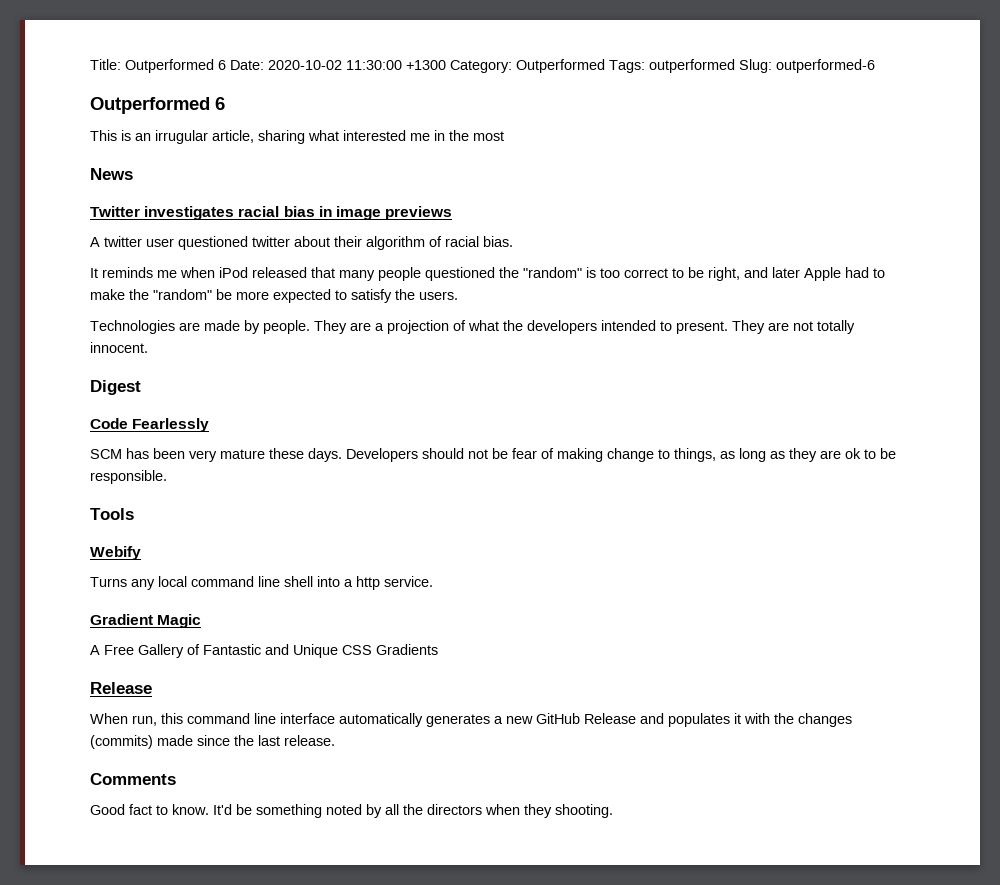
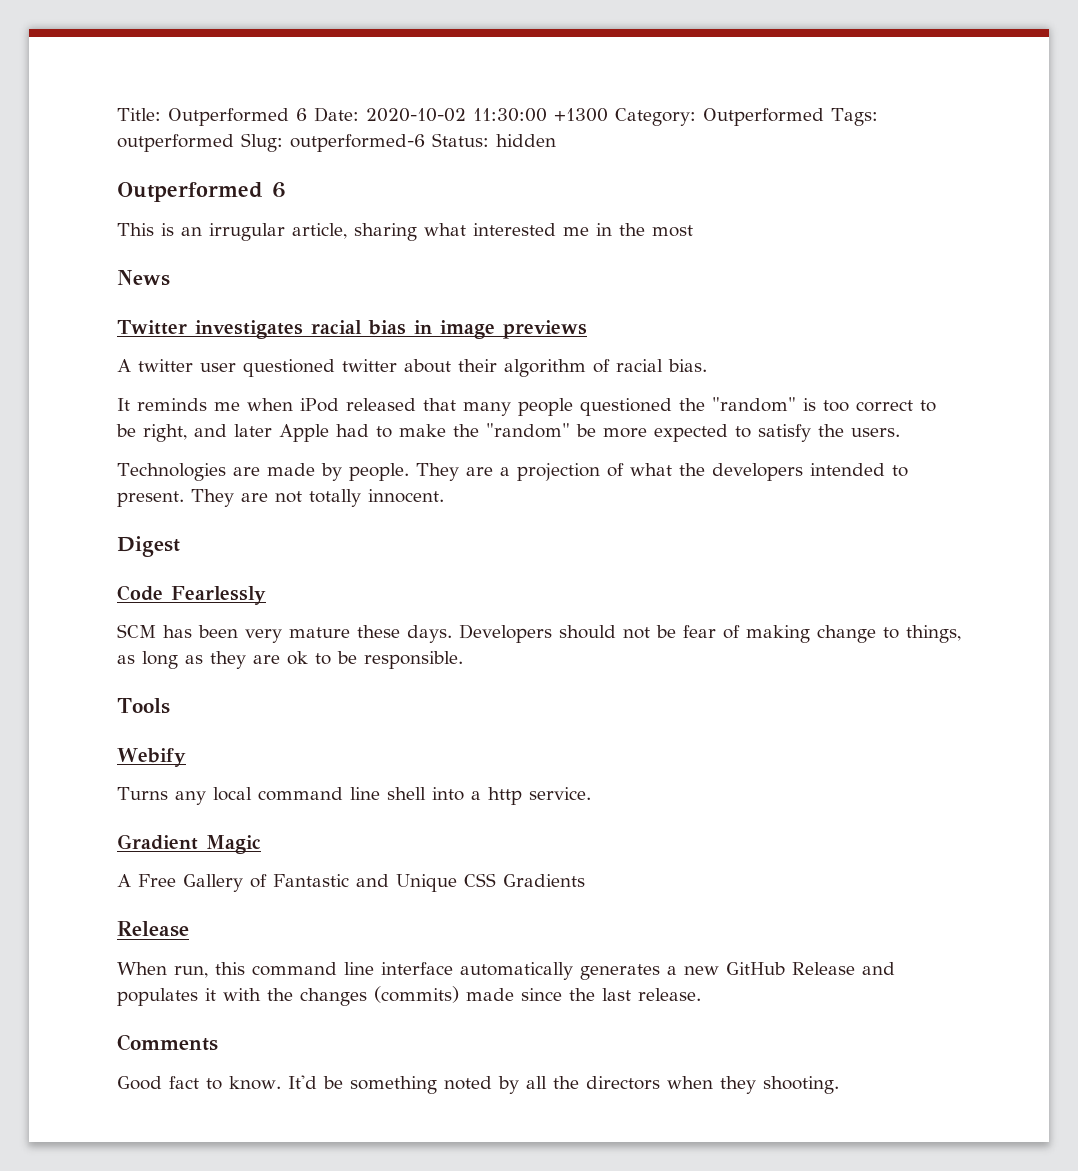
- Title: Outperformed 6 Date: 2020-10-02 11:30:00 +1300 Category: Outperformed Tags: outperformed Slug: outperformed-6
+ Title: Outperformed 6 Date: 2020-10-02 11:30:00 +1300 Category: Outperformed Tags: outperformed Slug: outperformed-6 Status: hidden

